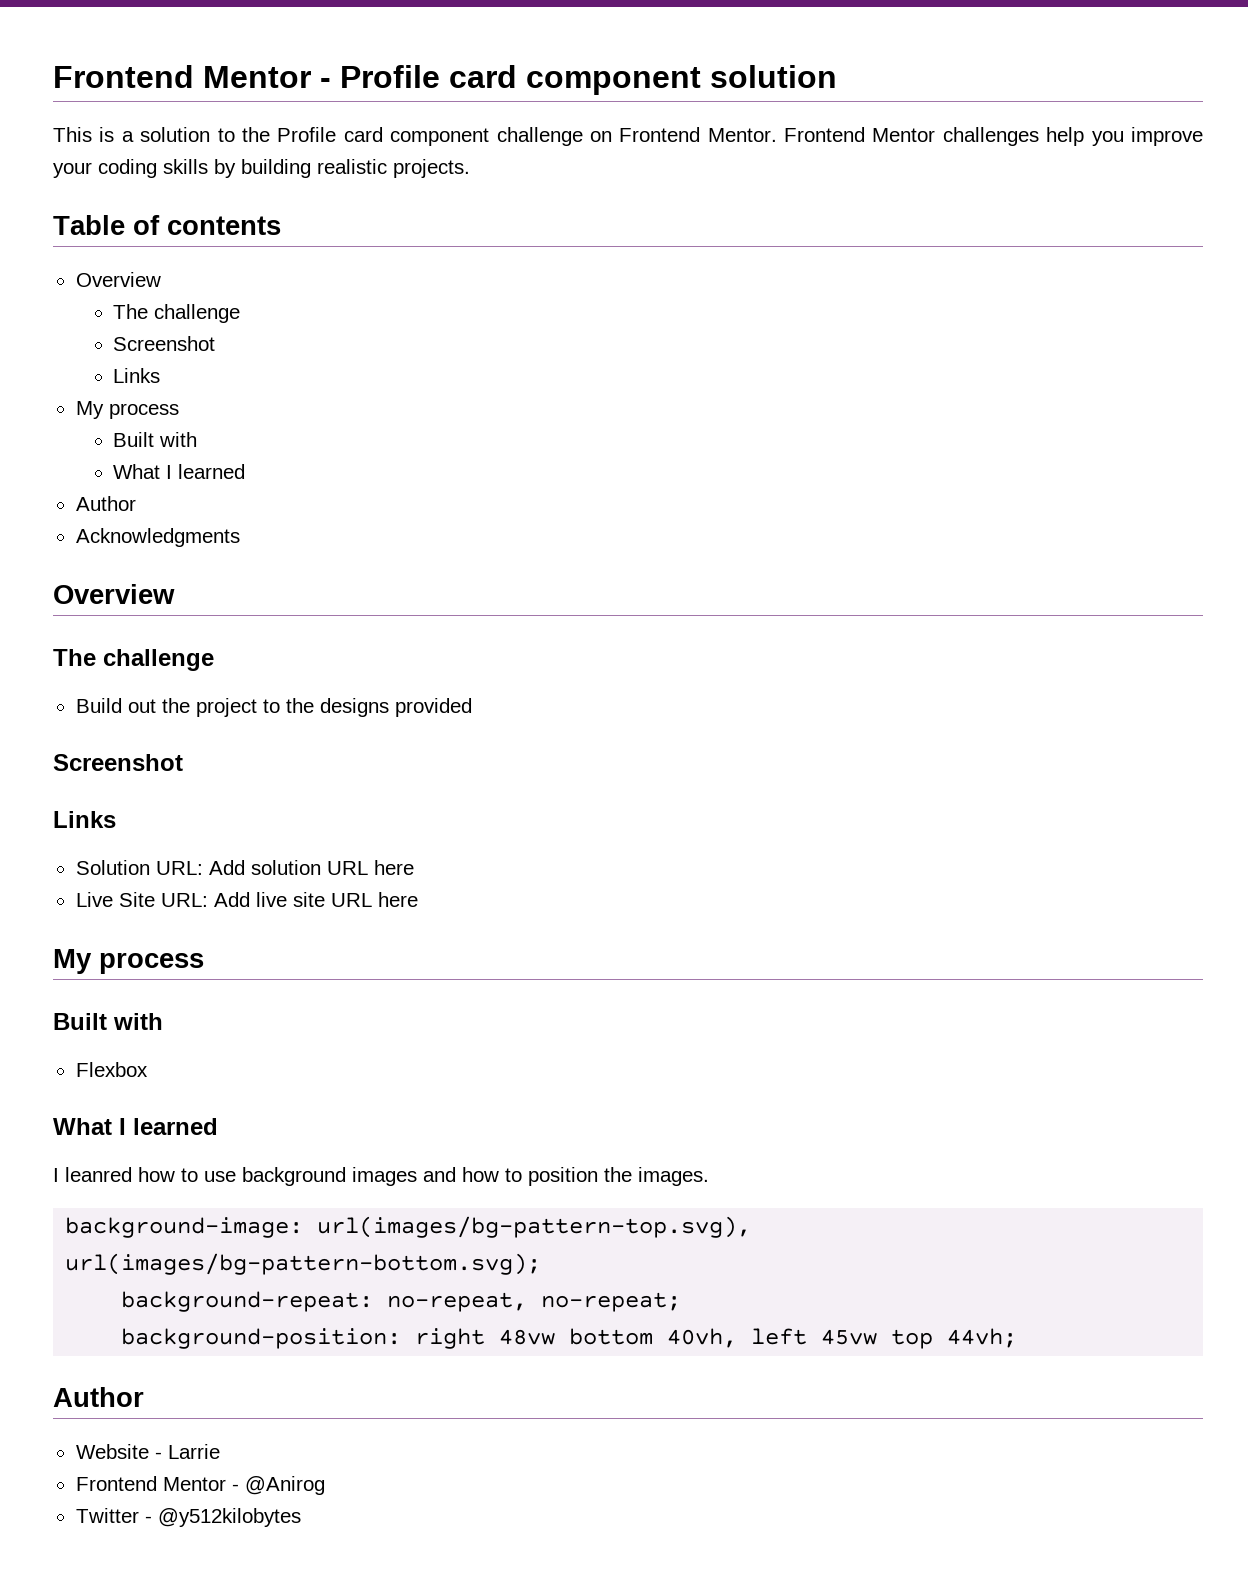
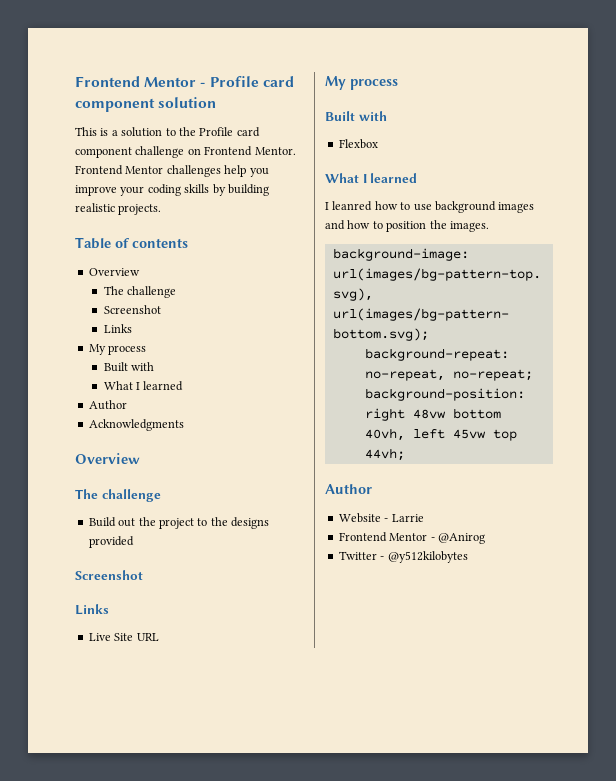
- Solution URL: Add solution URL here
- Live Site URL: Add live site URL here
+ Live Site URL

